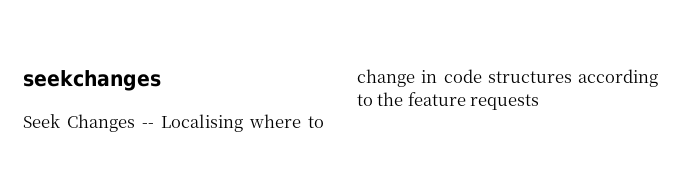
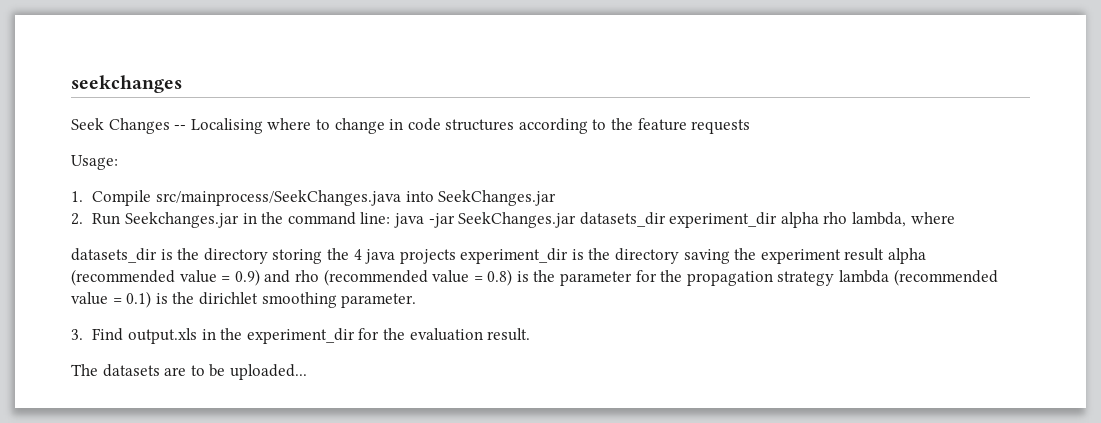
+ Usage:
+ 1. Compile src/mainprocess/SeekChanges.java into SeekChanges.jar
+ 2. Run Seekchanges.jar in the command line: java -jar SeekChanges.jar datasets_dir experiment_dir alpha rho lambda, where
+ datasets_dir is the directory storing the 4 java projects experiment_dir is the directory saving the experiment result alpha (recommended value = 0.9) and rho (recommended value = 0.8) is the parameter for the propagation strategy lambda (recommended value = 0.1) is the dirichlet smoothing parameter.
+ 3. Find output.xls in the experiment_dir for the evaluation result.
+ The datasets are to be uploaded...

